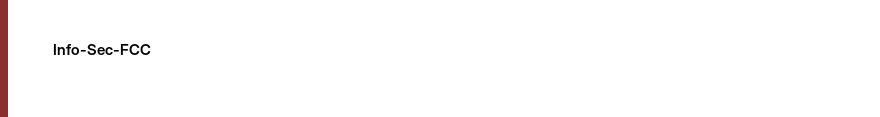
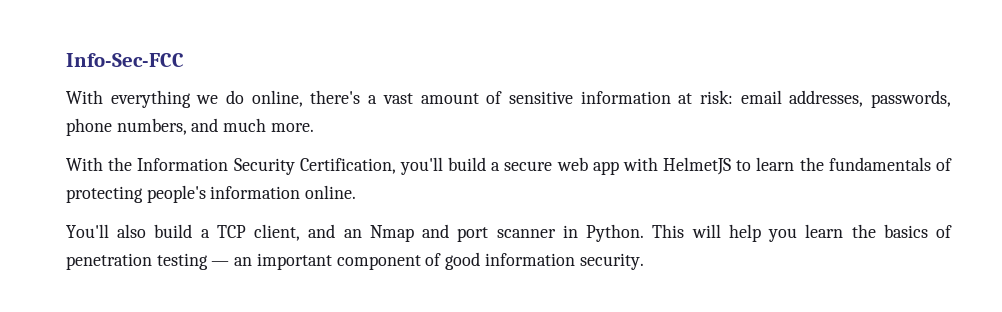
+ With everything we do online, there's a vast amount of sensitive information at risk: email addresses, passwords, phone numbers, and much more.
+ With the Information Security Certification, you'll build a secure web app with HelmetJS to learn the fundamentals of protecting people's information online.
+ You'll also build a TCP client, and an Nmap and port scanner in Python. This will help you learn the basics of penetration testing — an important component of good information security.

